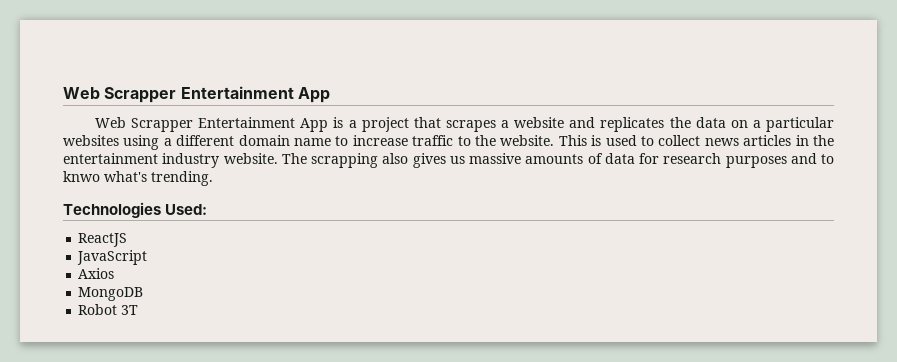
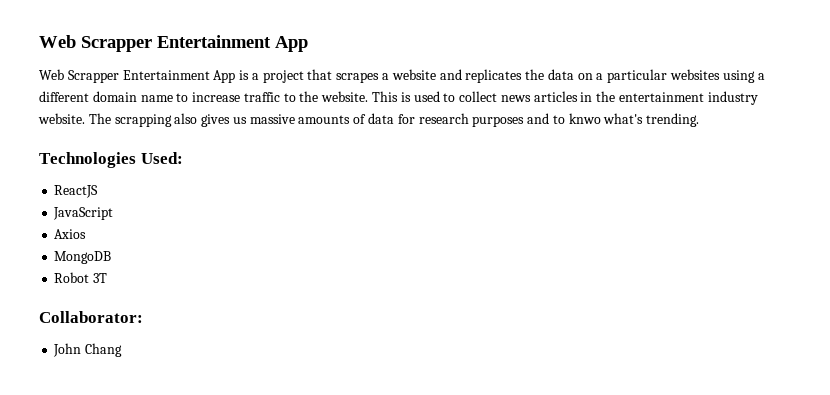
+ Collaborator:
+ John Chang

